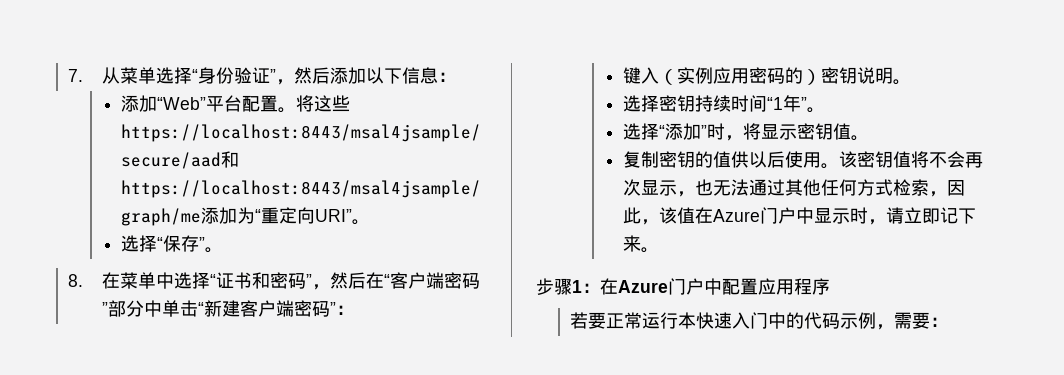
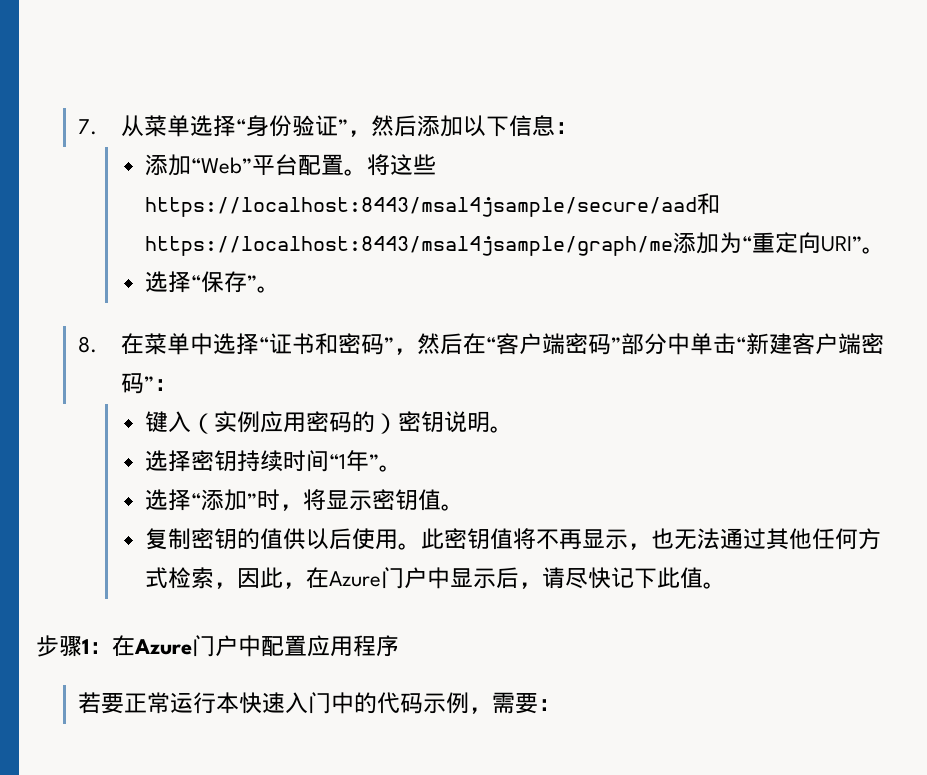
- 该密钥值将不会再次显示，也无法通过其他任何方式检索，因此，该值在Azure门户中显示时，请立即记下来。
+ 此密钥值将不再显示，也无法通过其他任何方式检索，因此，在Azure门户中显示后，请尽快记下此值。

